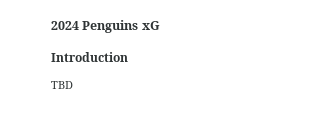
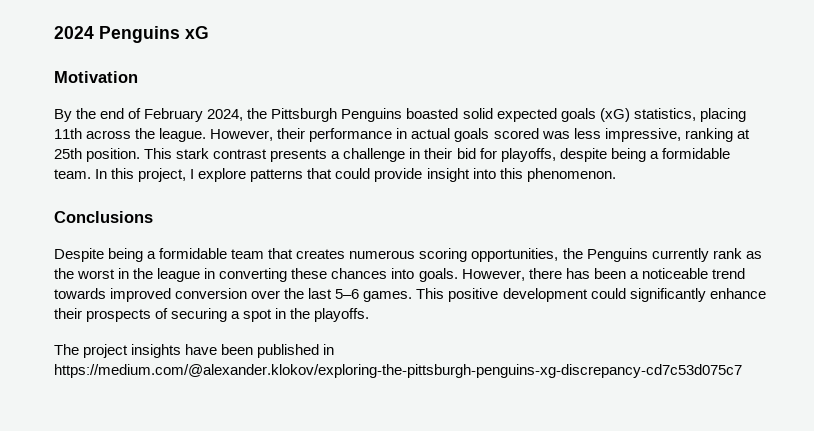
- Introduction
- TBD
+ Motivation
+ By the end of February 2024, the Pittsburgh Penguins boasted solid expected goals (xG) statistics, placing 11th across the league. However, their performance in actual goals scored was less impressive, ranking at 25th position. This stark contrast presents a challenge in their bid for playoffs, despite being a formidable team. In this project, I explore patterns that could provide insight into this phenomenon.
+ Conclusions
+ Despite being a formidable team that creates numerous scoring opportunities, the Penguins currently rank as the worst in the league in converting these chances into goals. However, there has been a noticeable trend towards improved conversion over the last 5–6 games. This positive development could significantly enhance their prospects of securing a spot in the playoffs.
+ The project insights have been published in https://medium.com/@alexander.klokov/exploring-the-pittsburgh-penguins-xg-discrepancy-cd7c53d075c7

